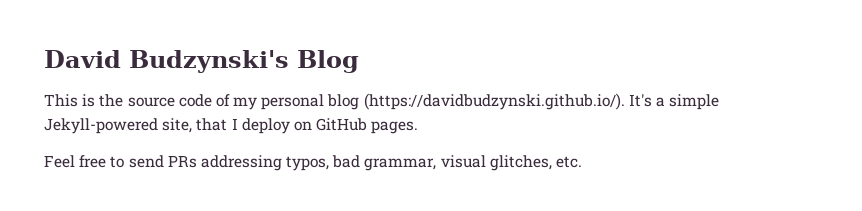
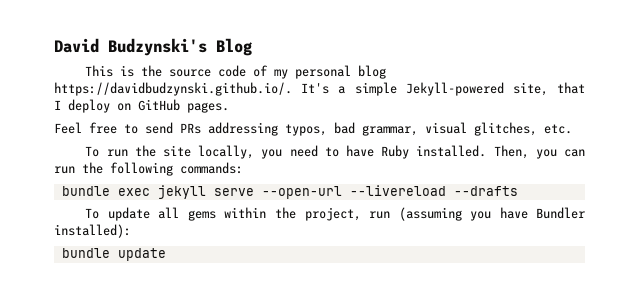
- This is the source code of my personal blog (https://davidbudzynski.github.io/). It's a simple Jekyll-powered site, that I deploy on GitHub pages.
+ This is the source code of my personal blog https://davidbudzynski.github.io/. It's a simple Jekyll-powered site, that I deploy on GitHub pages.
+ To run the site locally, you need to have Ruby installed. Then, you can run the following commands:
+ bundle exec jekyll serve --open-url --livereload --drafts
+ To update all gems within the project, run (assuming you have Bundler installed):
+ bundle update

